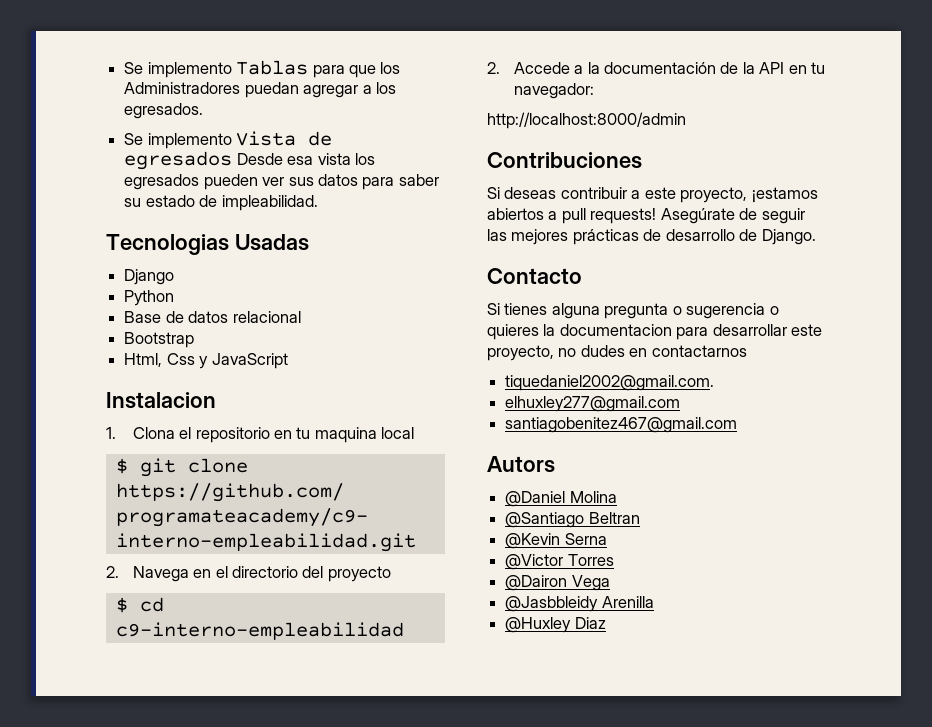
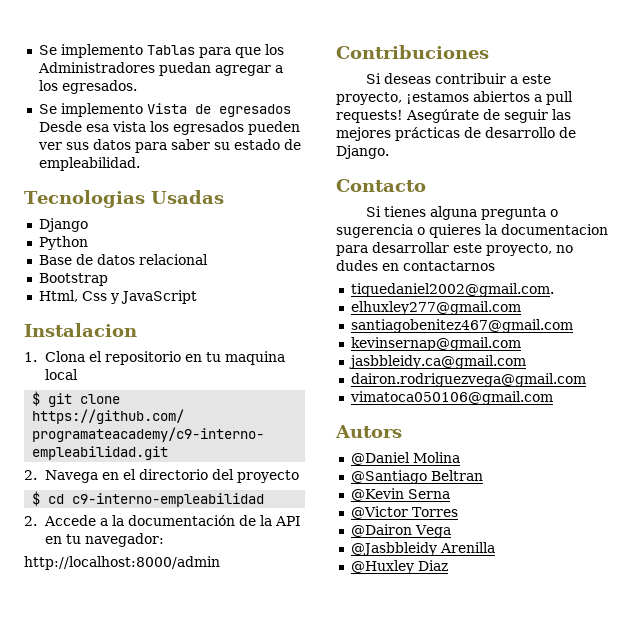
- Se implemento Vista de egresados Desde esa vista los egresados pueden ver sus datos para saber su estado de impleabilidad.
+ Se implemento Vista de egresados Desde esa vista los egresados pueden ver sus datos para saber su estado de empleabilidad.
+ kevinsernap@gmail.com
+ jasbbleidy.ca@gmail.com
+ dairon.rodriguezvega@gmail.com
+ vimatoca050106@gmail.com

